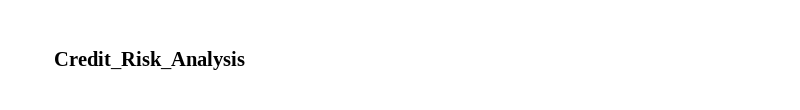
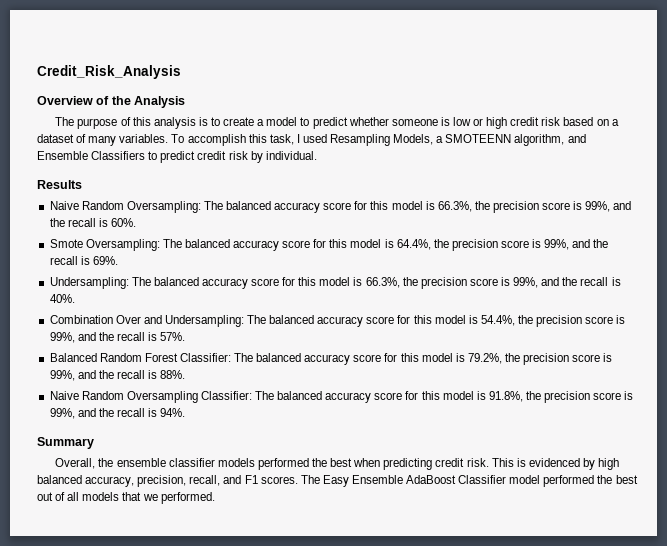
+ Overview of the Analysis
+ The purpose of this analysis is to create a model to predict whether someone is low or high credit risk based on a dataset of many variables. To accomplish this task, I used Resampling Models, a SMOTEENN algorithm, and Ensemble Classifiers to predict credit risk by individual.
+ Results
+ Naive Random Oversampling: The balanced accuracy score for this model is 66.3%, the precision score is 99%, and the recall is 60%.
+ Smote Oversampling: The balanced accuracy score for this model is 64.4%, the precision score is 99%, and the recall is 69%.
+ Undersampling: The balanced accuracy score for this model is 66.3%, the precision score is 99%, and the recall is 40%.
+ Combination Over and Undersampling: The balanced accuracy score for this model is 54.4%, the precision score is 99%, and the recall is 57%.
+ Balanced Random Forest Classifier: The balanced accuracy score for this model is 79.2%, the precision score is 99%, and the recall is 88%.
+ Naive Random Oversampling Classifier: The balanced accuracy score for this model is 91.8%, the precision score is 99%, and the recall is 94%.
+ Summary
+ Overall, the ensemble classifier models performed the best when predicting credit risk. This is evidenced by high balanced accuracy, precision, recall, and F1 scores. The Easy Ensemble AdaBoost Classifier model performed the best out of all models that we performed.

